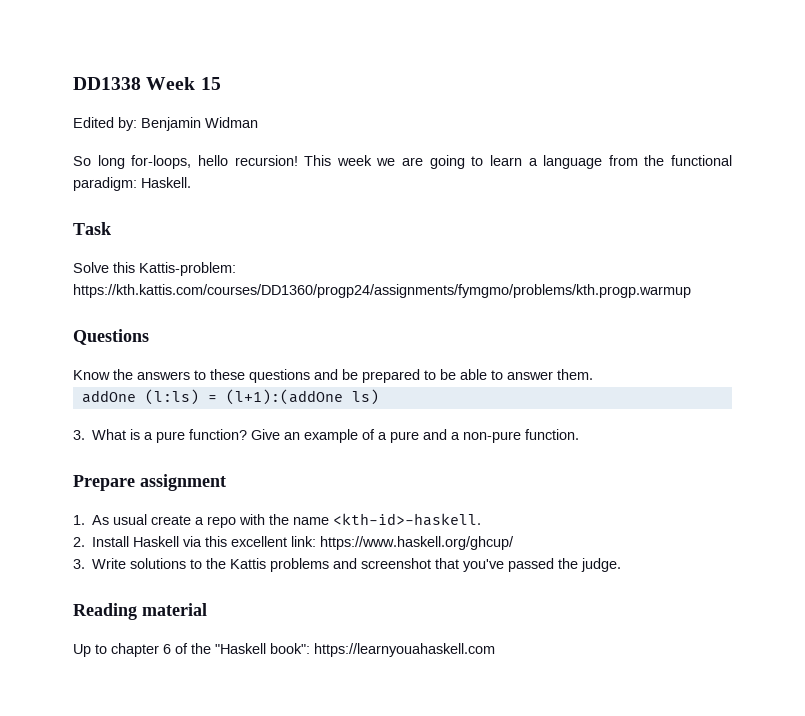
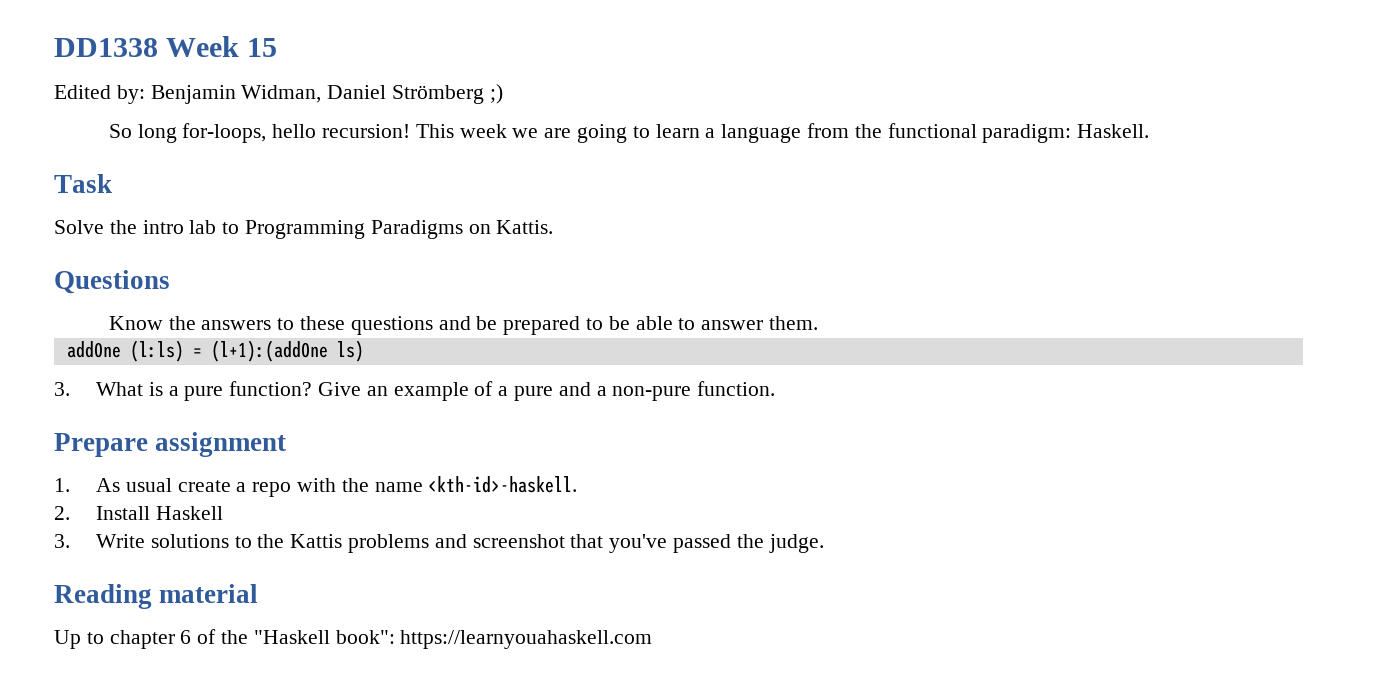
- Edited by: Benjamin Widman
+ Edited by: Benjamin Widman, Daniel Strömberg ;)
- Solve this Kattis-problem: https://kth.kattis.com/courses/DD1360/progp24/assignments/fymgmo/problems/kth.progp.warmup
+ Solve the intro lab to Programming Paradigms on Kattis.
- 2. Install Haskell via this excellent link: https://www.haskell.org/ghcup/
+ 2. Install Haskell

